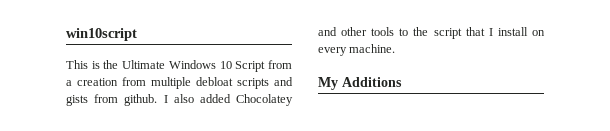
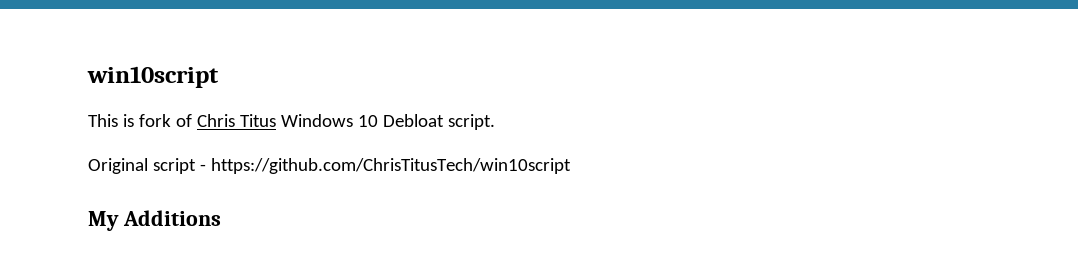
- This is the Ultimate Windows 10 Script from a creation from multiple debloat scripts and gists from github. I also added Chocolatey and other tools to the script that I install on every machine.
+ This is fork of Chris Titus Windows 10 Debloat script.
+ Original script - https://github.com/ChrisTitusTech/win10script

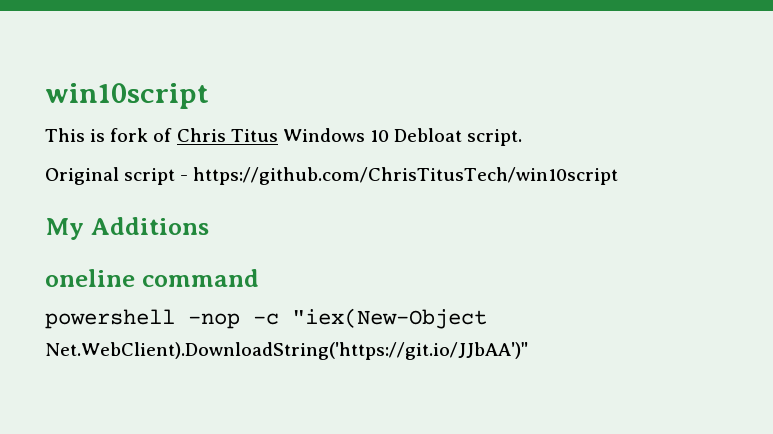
+ oneline command
+ powershell -nop -c "iex(New-Object Net.WebClient).DownloadString('https://git.io/JJbAA')"

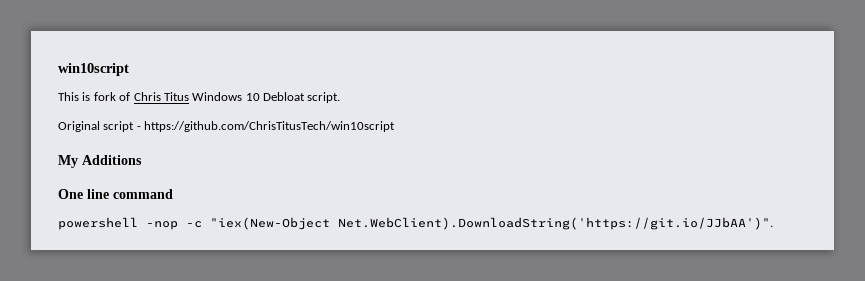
- oneline command
+ One line command
- powershell -nop -c "iex(New-Object Net.WebClient).DownloadString('https://git.io/JJbAA')"
+ powershell -nop -c "iex(New-Object Net.WebClient).DownloadString('https://git.io/JJbAA')".

